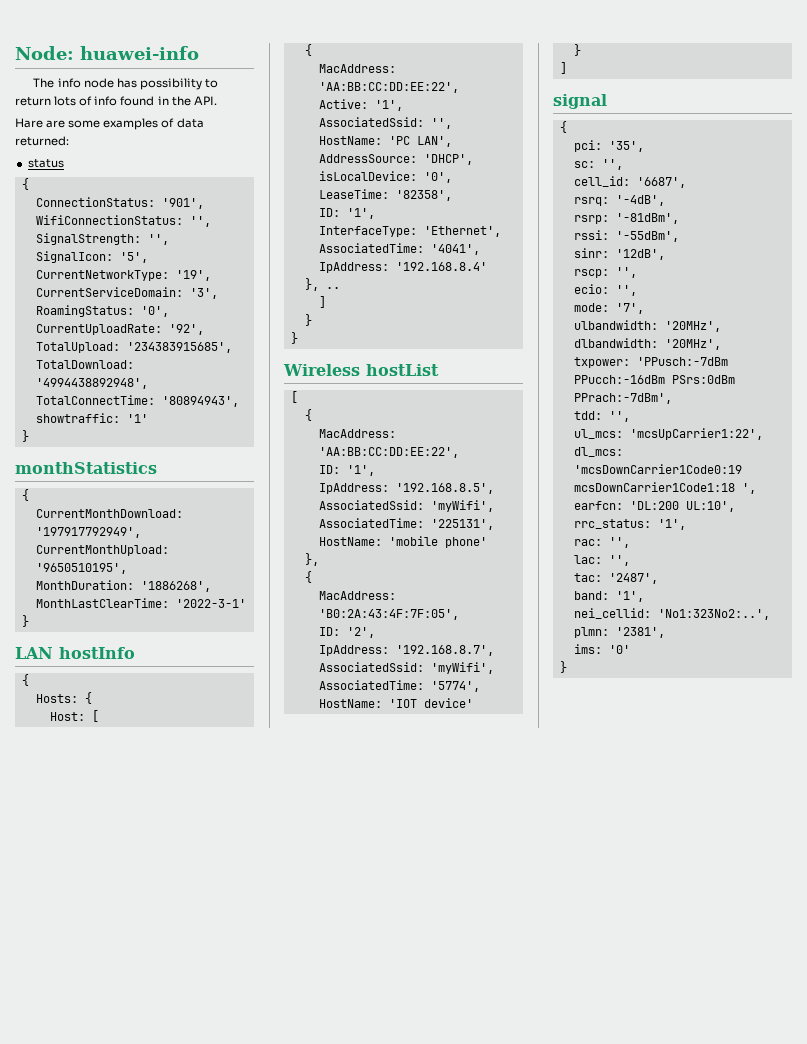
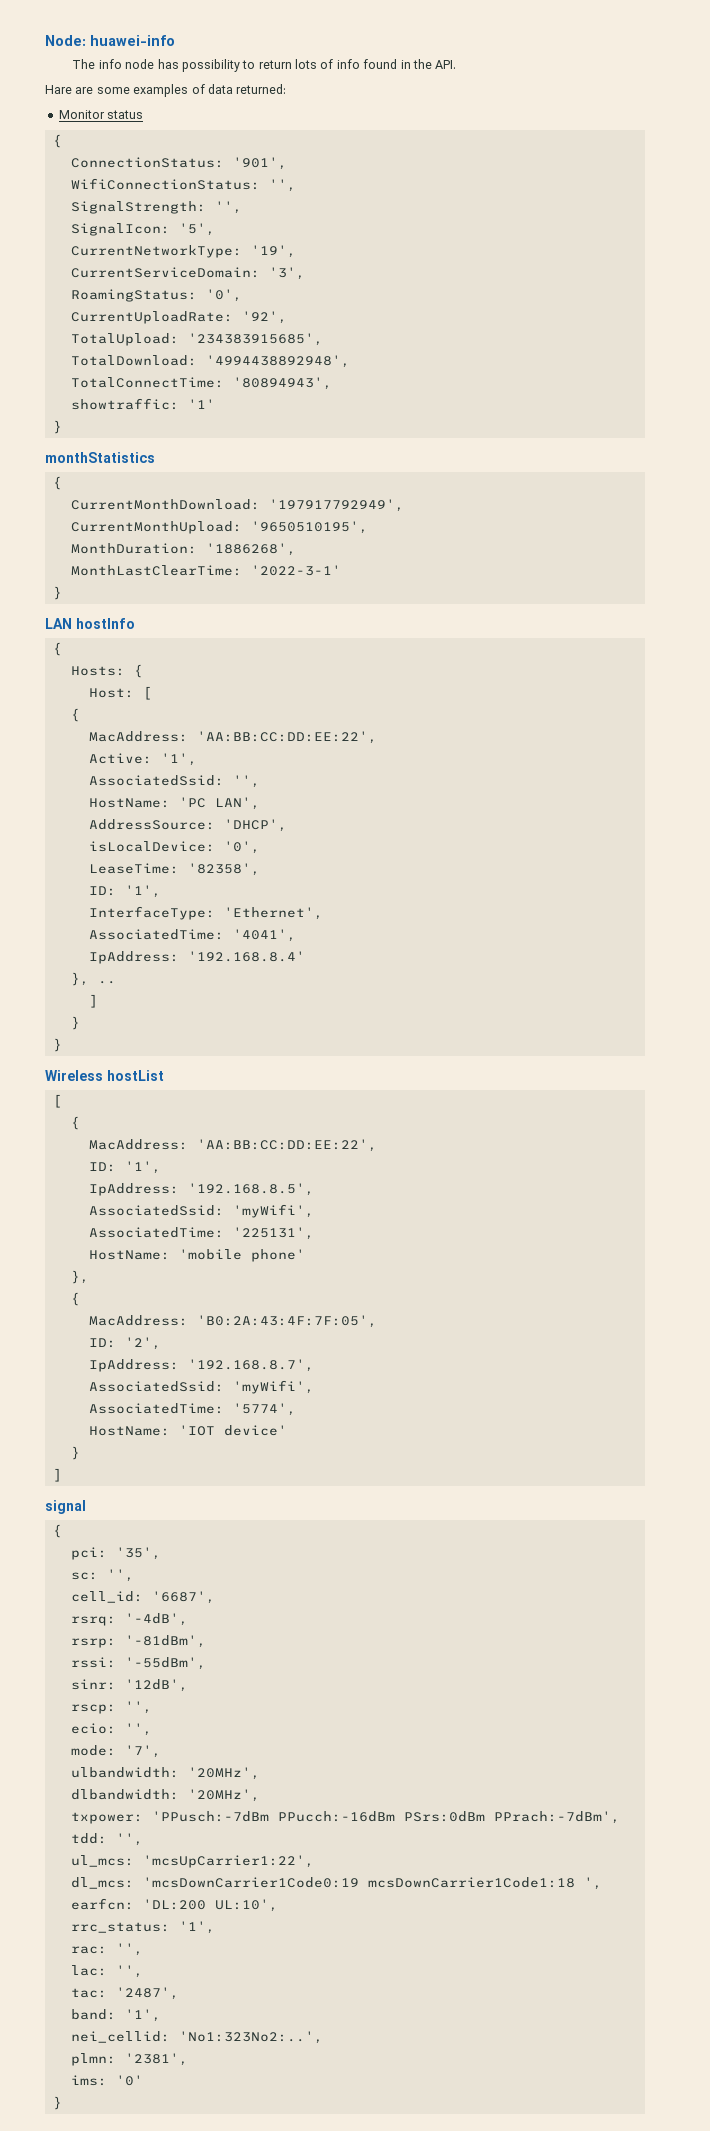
- status
+ Monitor status

